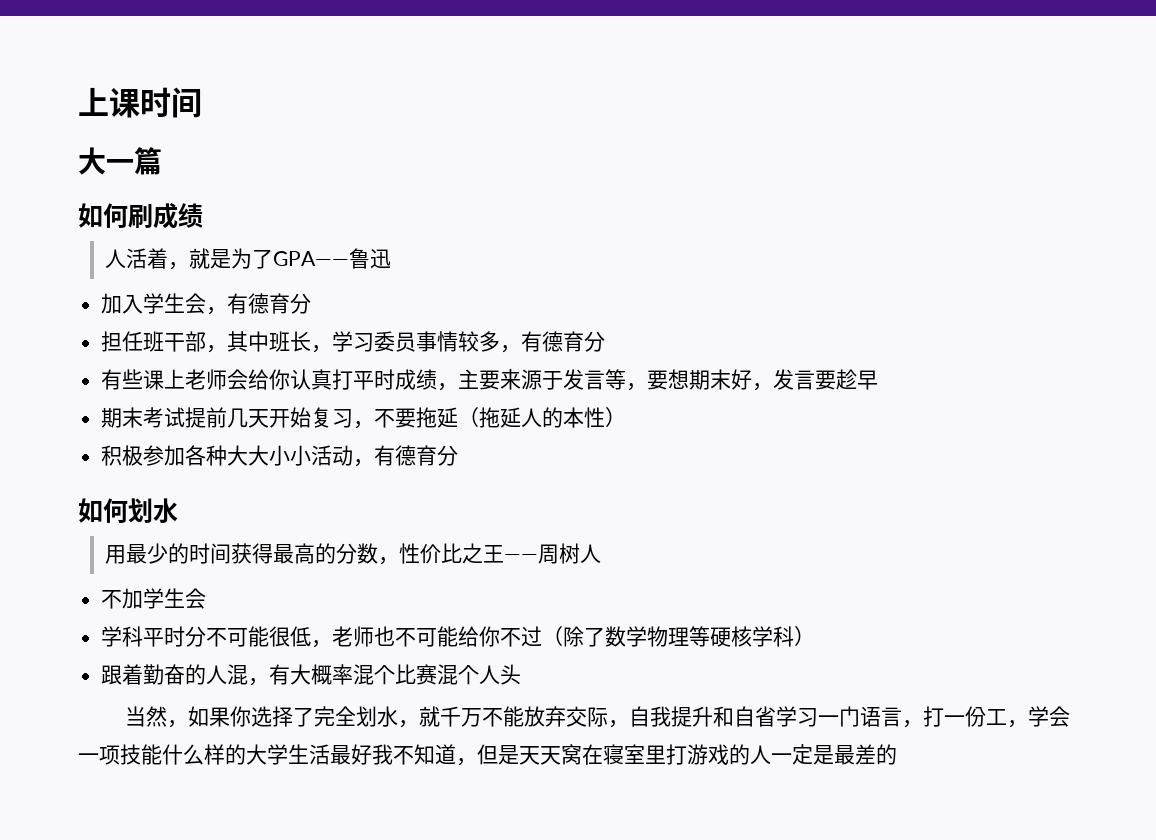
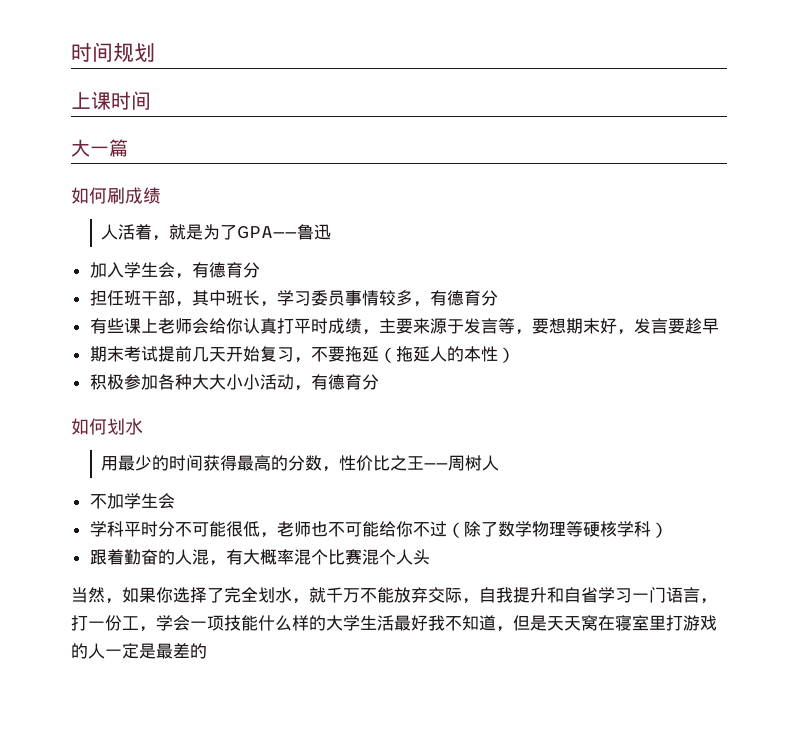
+ 时间规划

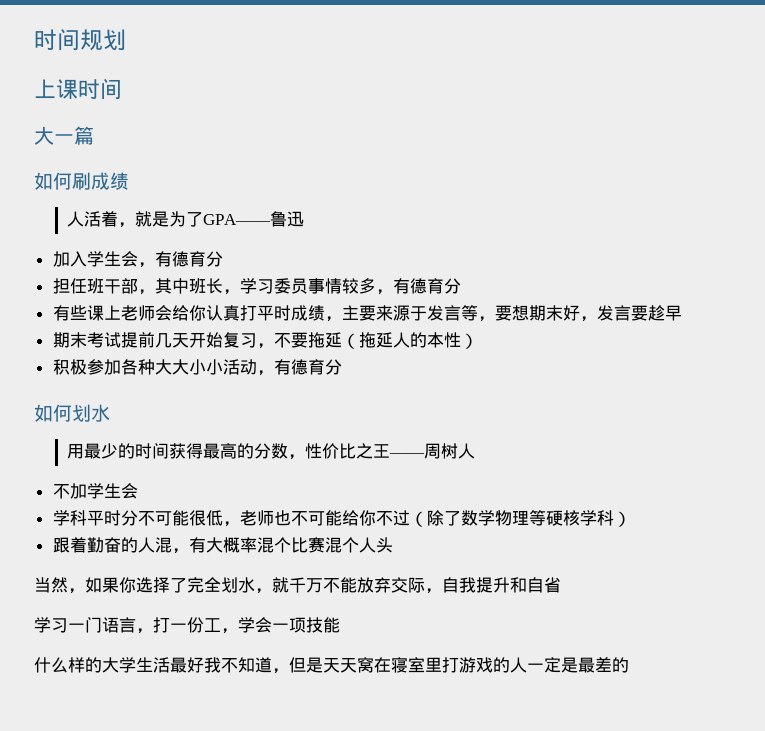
- 当然，如果你选择了完全划水，就千万不能放弃交际，自我提升和自省学习一门语言，打一份工，学会一项技能什么样的大学生活最好我不知道，但是天天窝在寝室里打游戏的人一定是最差的
+ 当然，如果你选择了完全划水，就千万不能放弃交际，自我提升和自省
+ 学习一门语言，打一份工，学会一项技能
+ 什么样的大学生活最好我不知道，但是天天窝在寝室里打游戏的人一定是最差的

